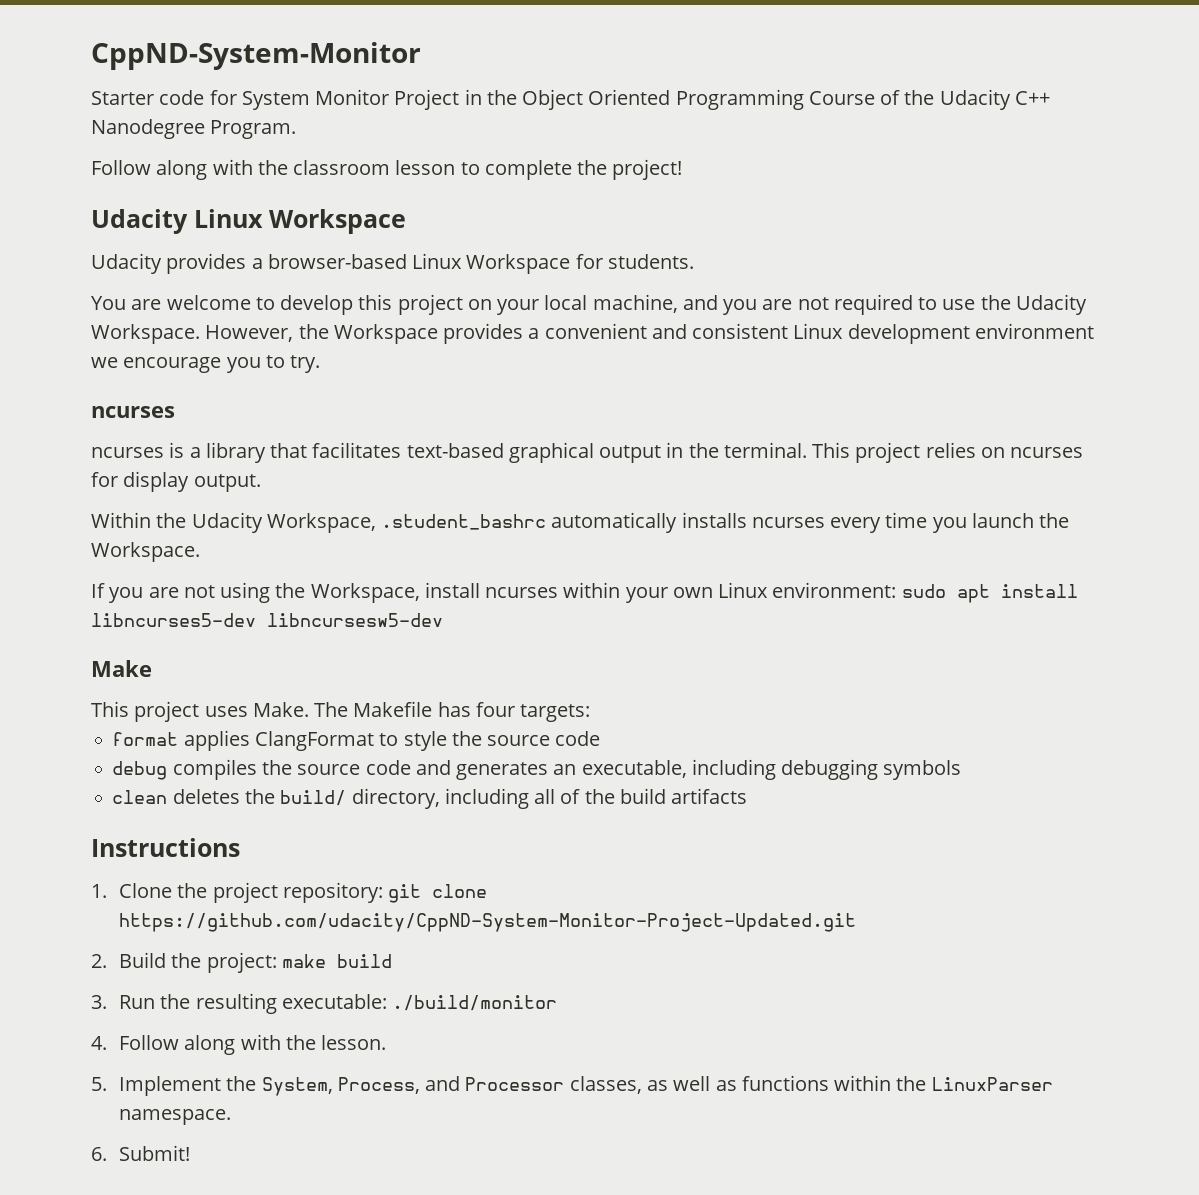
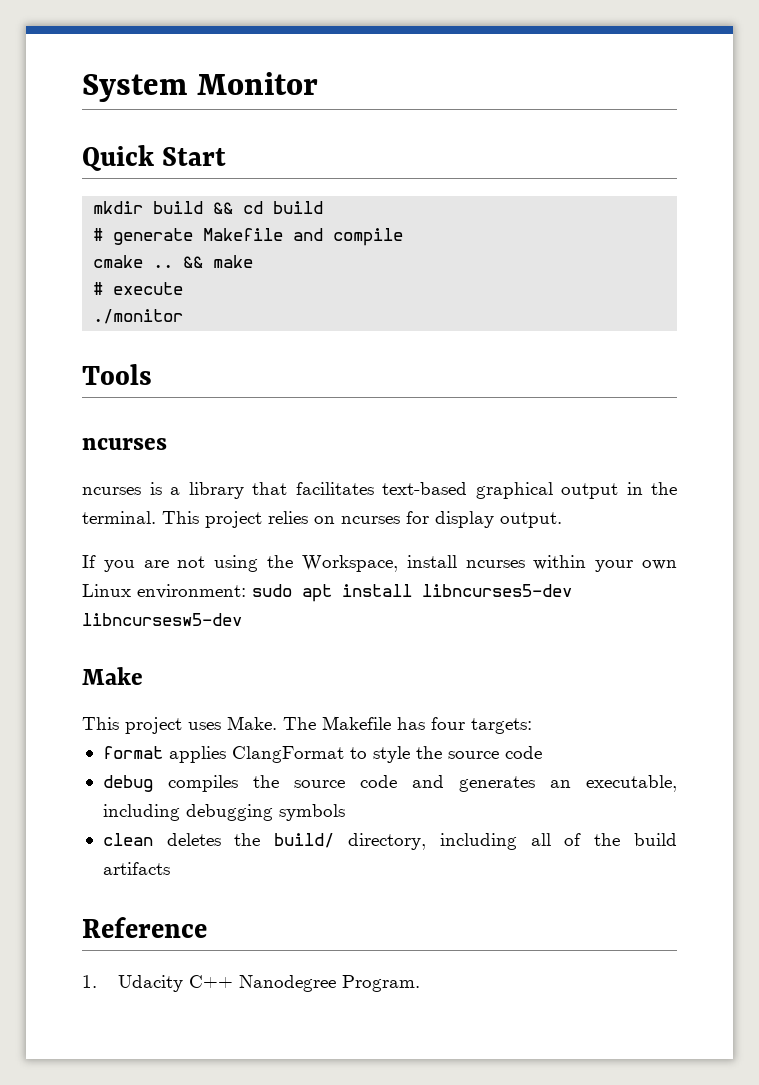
- CppND-System-Monitor
- Starter code for System Monitor Project in the Object Oriented Programming Course of the Udacity C++ Nanodegree Program.
- Follow along with the classroom lesson to complete the project!
- Udacity Linux Workspace
- Udacity provides a browser-based Linux Workspace for students.
- You are welcome to develop this project on your local machine, and you are not required to use the Udacity Workspace. However, the Workspace provides a convenient and consistent Linux development environment we encourage you to try.
+ System Monitor
+ Quick Start
+ mkdir build && cd build
+ # generate Makefile and compile
+ cmake .. && make
+ # execute
+ ./monitor
+ Tools
- Within the Udacity Workspace, .student_bashrc automatically installs ncurses every time you launch the Workspace.
- Instructions
+ Reference
- 1. Clone the project repository: git clone https://github.com/udacity/CppND-System-Monitor-Project-Updated.git
- 2. Build the project: make build
- 3. Run the resulting executable: ./build/monitor
- 4. Follow along with the lesson.
- 5. Implement the System, Process, and Processor classes, as well as functions within the LinuxParser namespace.
- 6. Submit!
+ 1. Udacity C++ Nanodegree Program.

